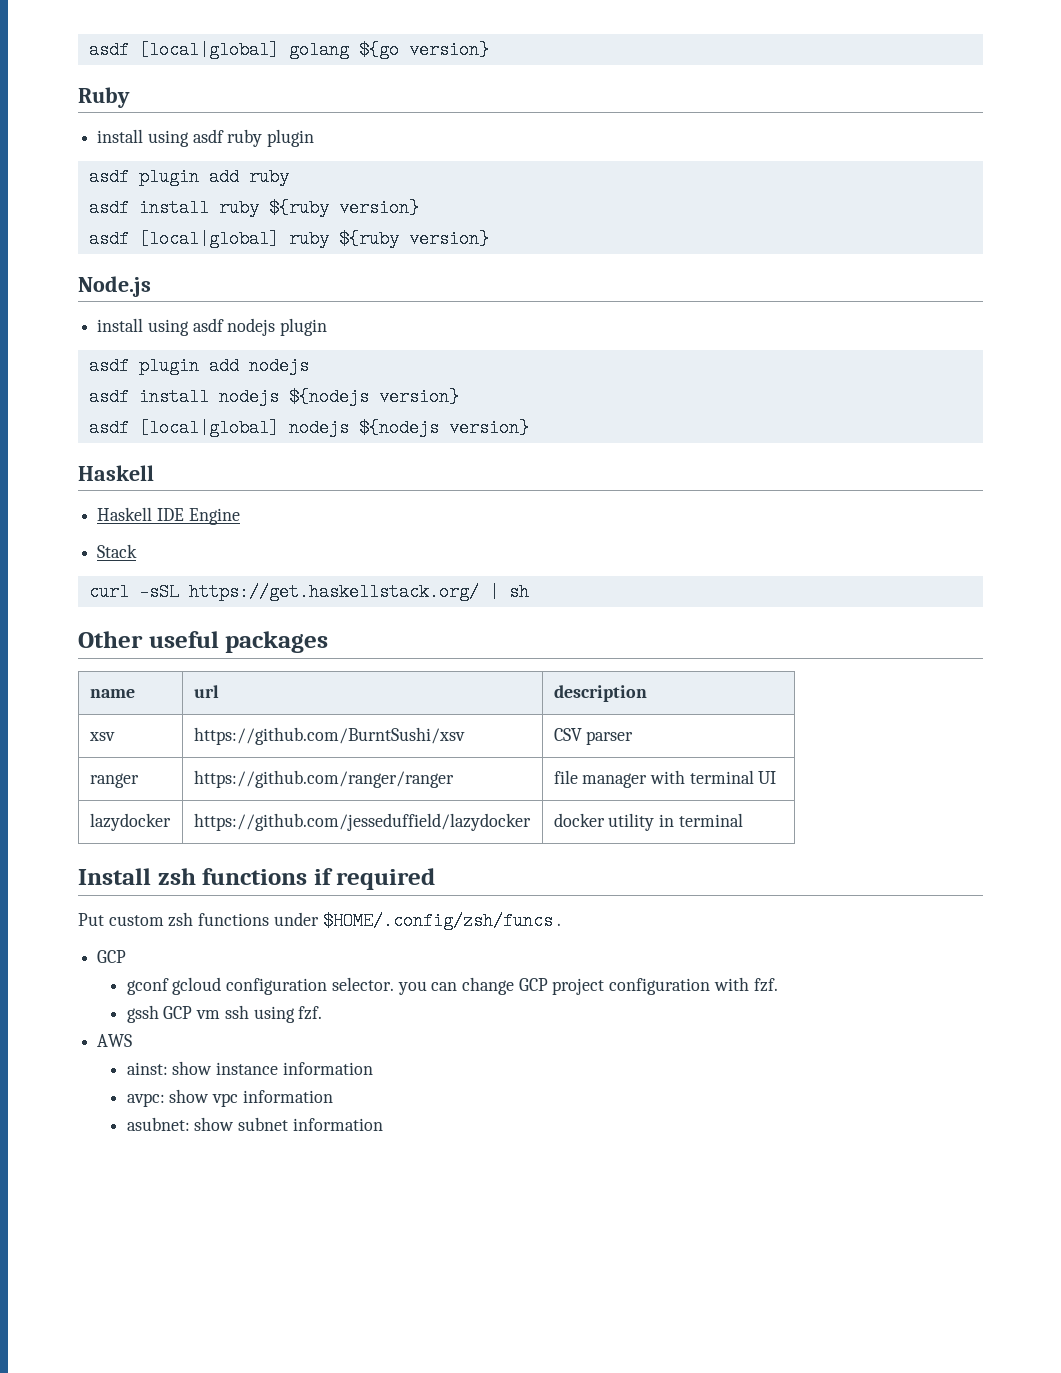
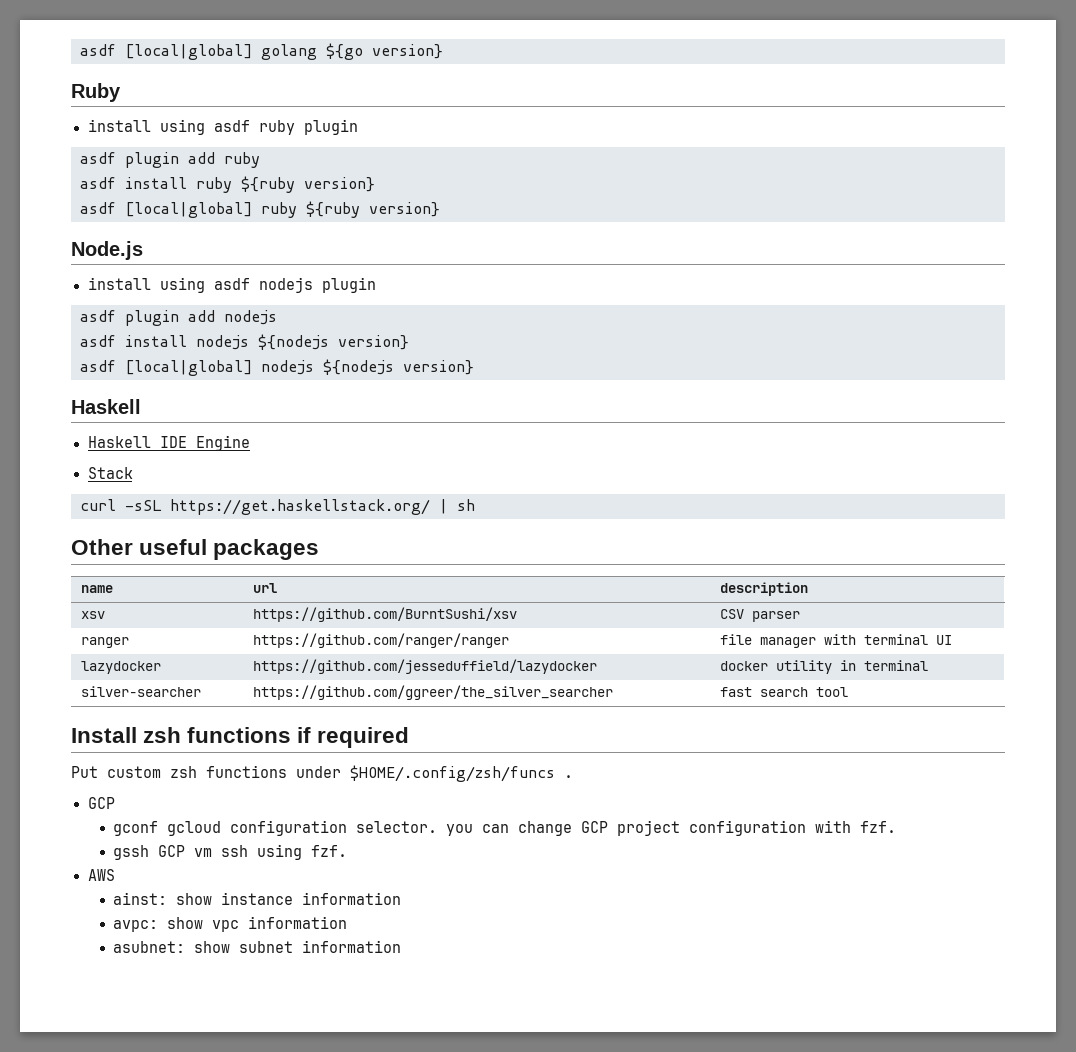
+ silver-searcher | https://github.com/ggreer/the_silver_searcher | fast search tool

